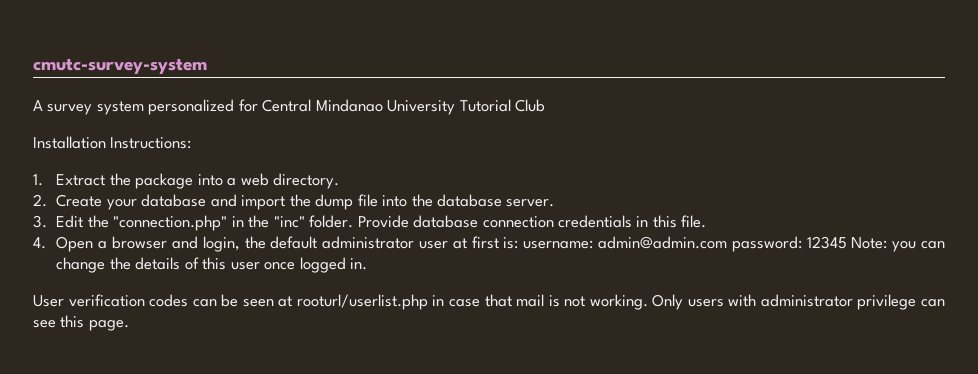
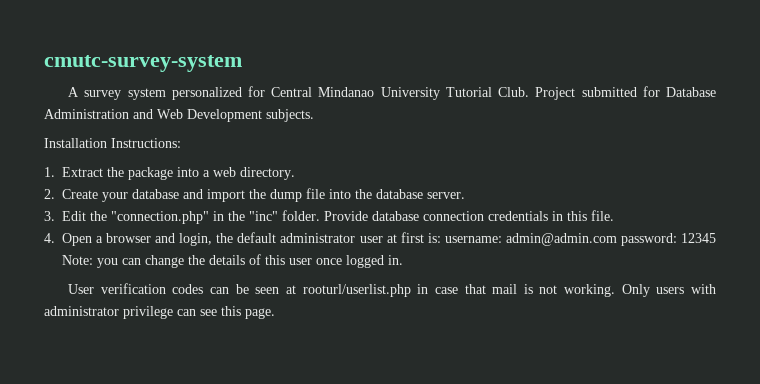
- A survey system personalized for Central Mindanao University Tutorial Club
+ A survey system personalized for Central Mindanao University Tutorial Club. Project submitted for Database Administration and Web Development subjects.

